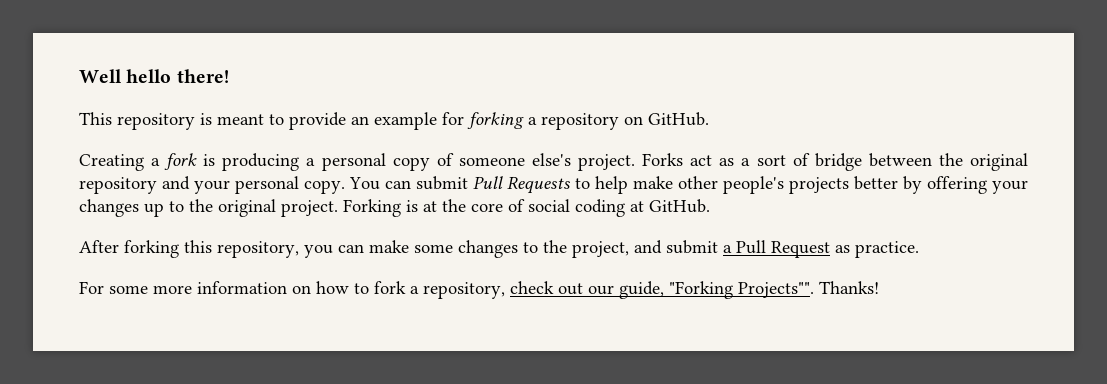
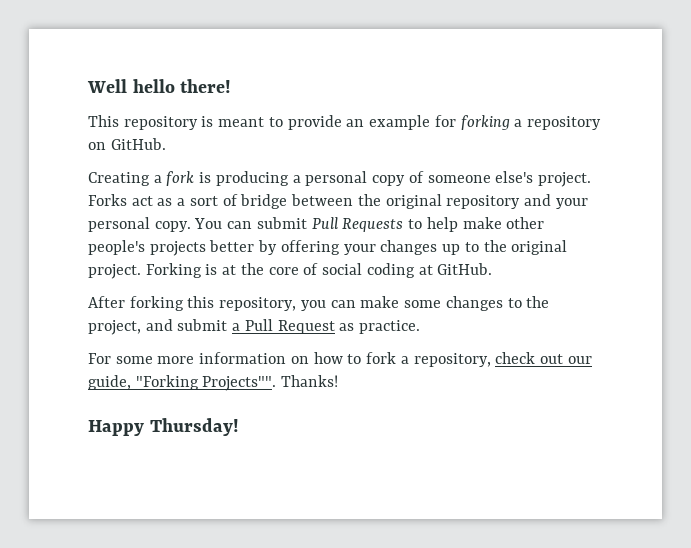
+ Happy Thursday!

